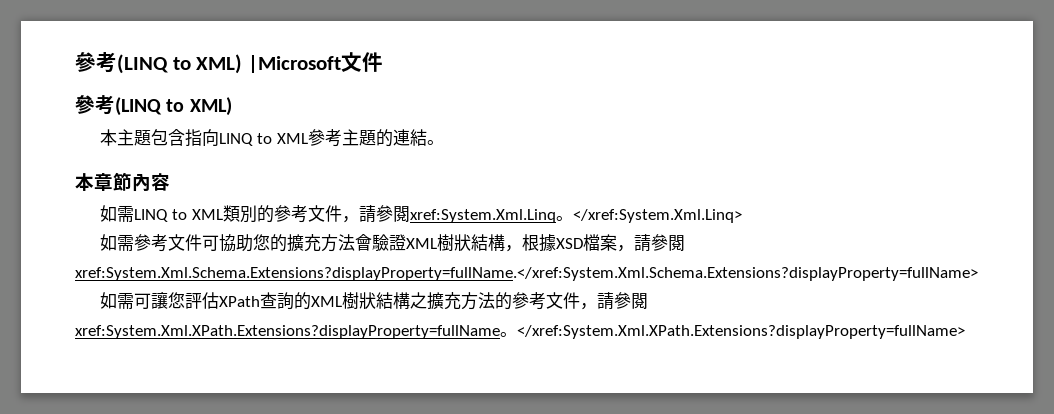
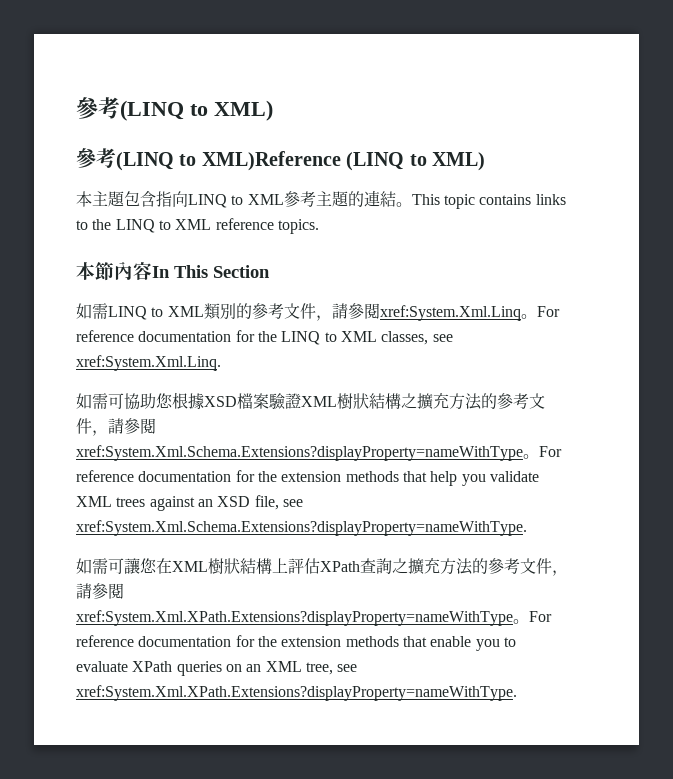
- 參考(LINQ to XML) |Microsoft文件
  參考(LINQ to XML)
+ 參考(LINQ to XML)Reference (LINQ to XML)
- 本主題包含指向LINQ to XML參考主題的連結。
- 本章節內容
+ 本主題包含指向LINQ to XML參考主題的連結。This topic contains links to the LINQ to XML reference topics.
+ 本節內容In This Section
- </xref:System.Xml.Linq>
- 如需參考文件可協助您的擴充方法會驗證XML樹狀結構，根據XSD檔案，請參閱xref:System.Xml.Schema.Extensions?displayProperty=fullName.</xref:System.Xml.Schema.Extensions?displayProperty=fullName>
- 如需可讓您評估XPath查詢的XML樹狀結構之擴充方法的參考文件，請參閱xref:System.Xml.XPath.Extensions?displayProperty=fullName。</xref:System.Xml.XPath.Extensions?displayProperty=fullName>
+ For reference documentation for the LINQ to XML classes, see xref:System.Xml.Linq.
+ 如需可協助您根據XSD檔案驗證XML樹狀結構之擴充方法的參考文件，請參閱xref:System.Xml.Schema.Extensions?displayProperty=nameWithType。For reference documentation for the extension methods that help you validate XML trees against an XSD file, see xref:System.Xml.Schema.Extensions?displayProperty=nameWithType.
+ 如需可讓您在XML樹狀結構上評估XPath查詢之擴充方法的參考文件，請參閱xref:System.Xml.XPath.Extensions?displayProperty=nameWithType。For reference documentation for the extension methods that enable you to evaluate XPath queries on an XML tree, see xref:System.Xml.XPath.Extensions?displayProperty=nameWithType.

